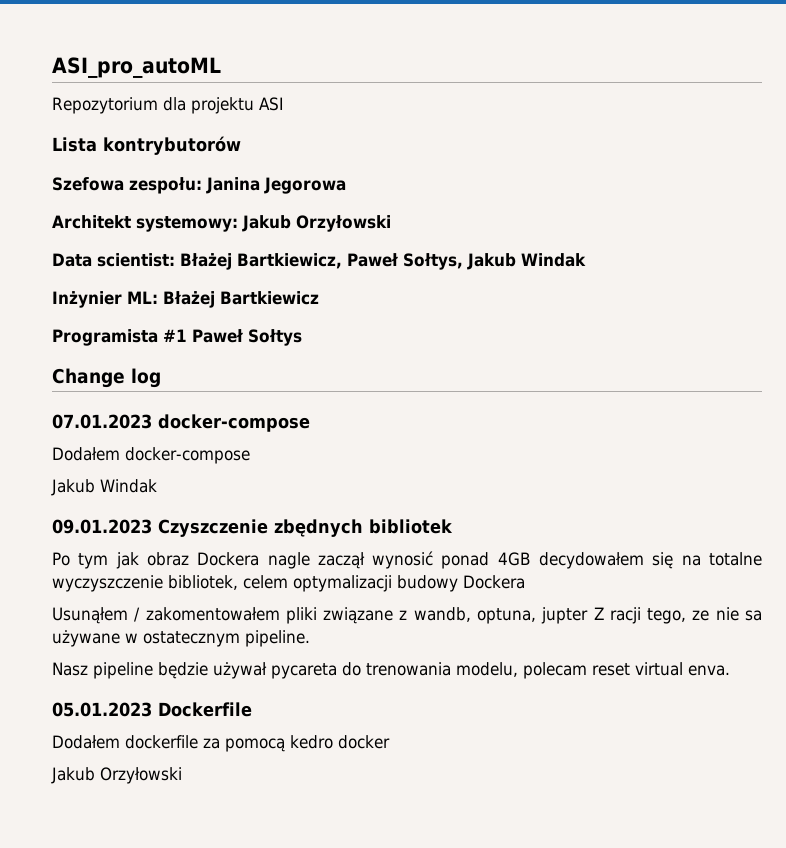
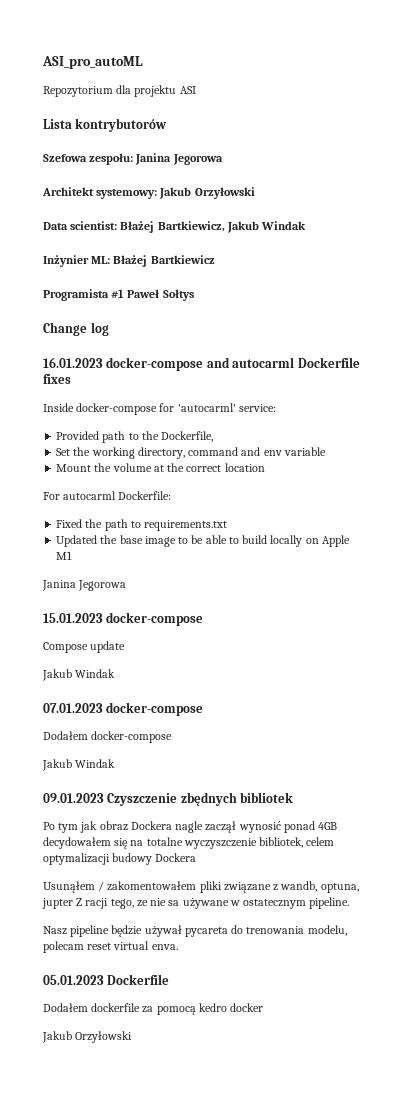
- Data scientist: Błażej Bartkiewicz, Paweł Sołtys, Jakub Windak
+ Data scientist: Błażej Bartkiewicz, Jakub Windak
+ 16.01.2023 docker-compose and autocarml Dockerfile fixes
+ Inside docker-compose for 'autocarml' service:
+ Provided path to the Dockerfile,
+ Set the working directory, command and env variable
+ Mount the volume at the correct location
+ For autocarml Dockerfile:
+ Fixed the path to requirements.txt
+ Updated the base image to be able to build locally on Apple M1
+ Janina Jegorowa
+ 15.01.2023 docker-compose
+ Compose update
+ Jakub Windak

